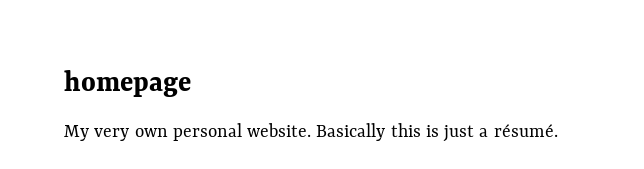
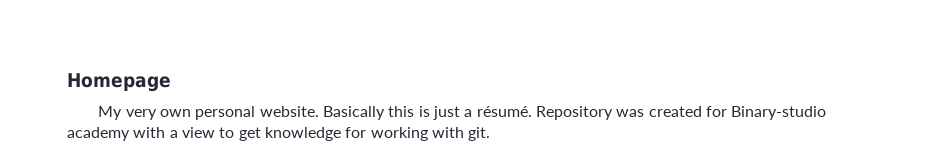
- homepage
+ Homepage
+ Repository was created for Binary-studio academy with a view to get knowledge for working with git.

